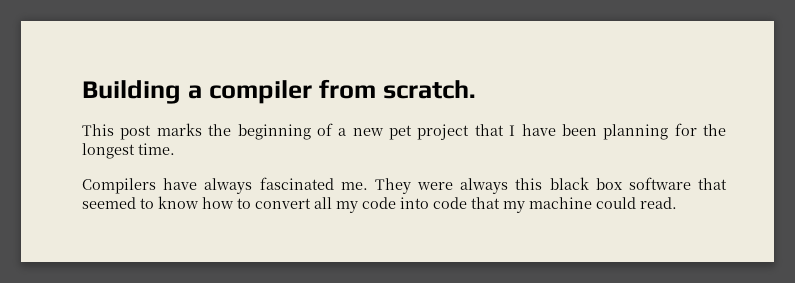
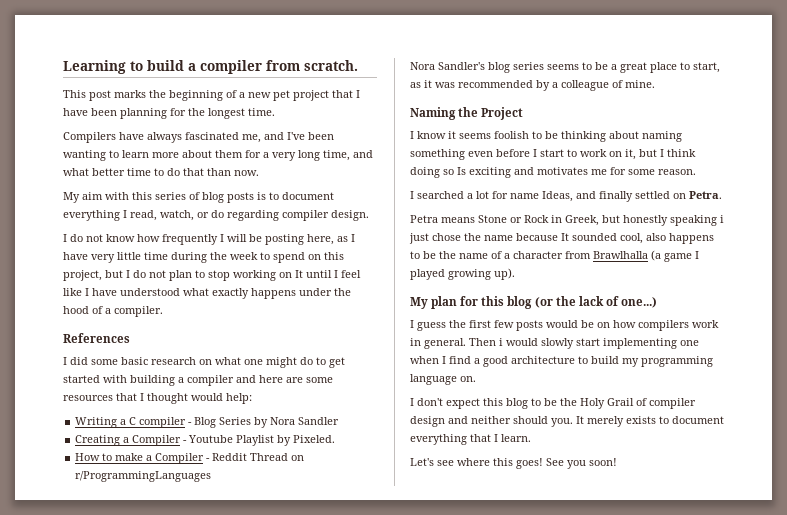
- Building a compiler from scratch.
+ Learning to build a compiler from scratch.
- Compilers have always fascinated me. They were always this black box software that seemed to know how to convert all my code into code that my machine could read.
+ Compilers have always fascinated me, and I've been wanting to learn more about them for a very long time, and what better time to do that than now.
+ My aim with this series of blog posts is to document everything I read, watch, or do regarding compiler design.
+ I do not know how frequently I will be posting here, as I have very little time during the week to spend on this project, but I do not plan to stop working on It until I feel like I have understood what exactly happens under the hood of a compiler.
+ References
+ I did some basic research on what one might do to get started with building a compiler and here are some resources that I thought would help:
+ Writing a C compiler - Blog Series by Nora Sandler
+ Creating a Compiler - Youtube Playlist by Pixeled.
+ How to make a Compiler - Reddit Thread on r/ProgrammingLanguages
+ Nora Sandler's blog series seems to be a great place to start, as it was recommended by a colleague of mine.
+ Naming the Project
+ I know it seems foolish to be thinking about naming something even before I start to work on it, but I think doing so Is exciting and motivates me for some reason.
+ I searched a lot for name Ideas, and finally settled on Petra.
+ Petra means Stone or Rock in Greek, but honestly speaking i just chose the name because It sounded cool, also happens to be the name of a character from Brawlhalla (a game I played growing up).
+ My plan for this blog (or the lack of one...)
+ I guess the first few posts would be on how compilers work in general. Then i would slowly start implementing one when I find a good architecture to build my programming language on.
+ I don't expect this blog to be the Holy Grail of compiler design and neither should you. It merely exists to document everything that I learn.
+ Let's see where this goes! See you soon!

